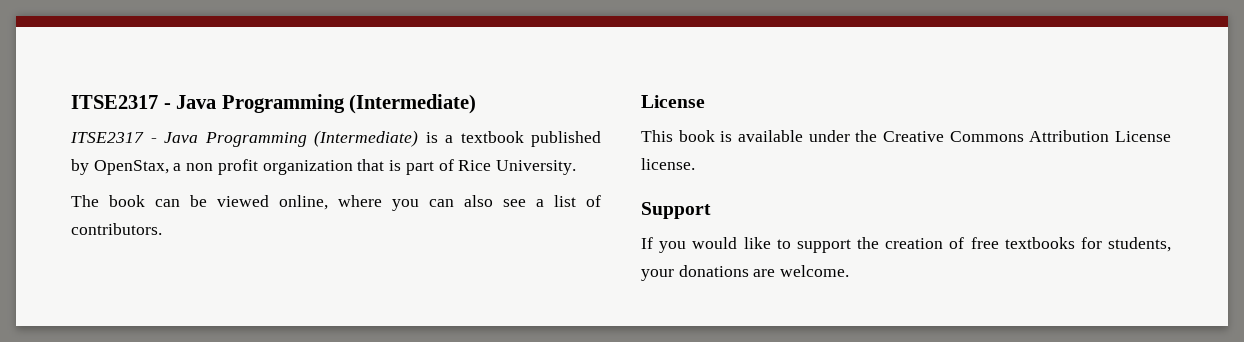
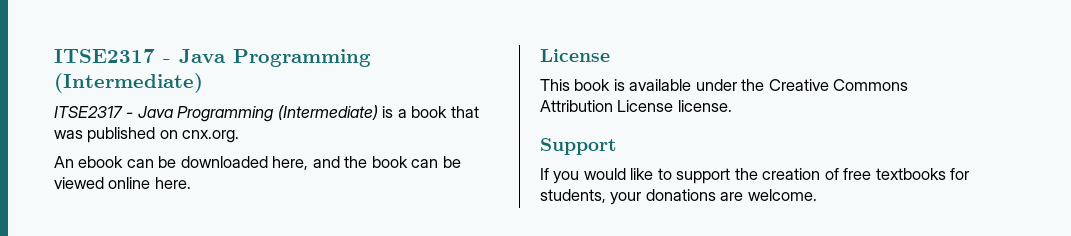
- ITSE2317 - Java Programming (Intermediate) is a textbook published by OpenStax, a non profit organization that is part of Rice University.
- The book can be viewed online, where you can also see a list of contributors.
+ ITSE2317 - Java Programming (Intermediate) is a book that was published on cnx.org.
+ An ebook can be downloaded here, and the book can be viewed online here.

